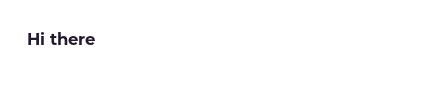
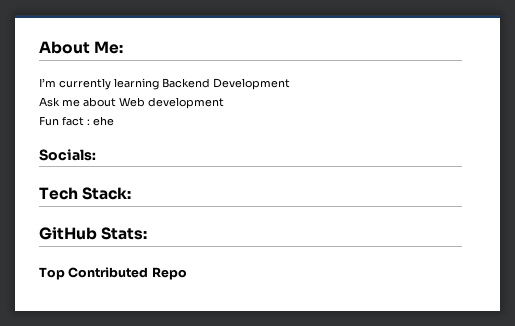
- Hi there
+ About Me:
+ I’m currently learning Backend Development
+ Ask me about Web development
+ Fun fact : ehe
+ Socials:
+ Tech Stack:
+ GitHub Stats:
+ Top Contributed Repo

